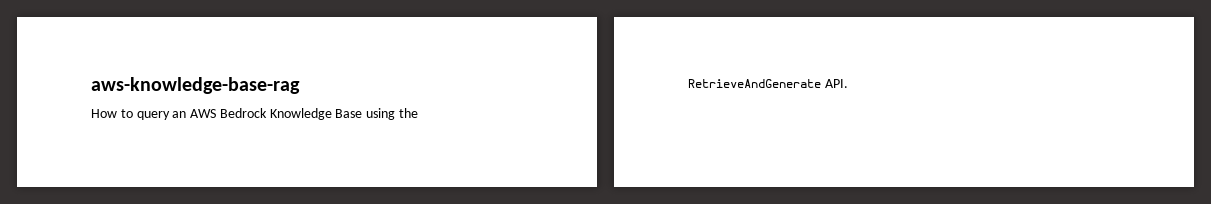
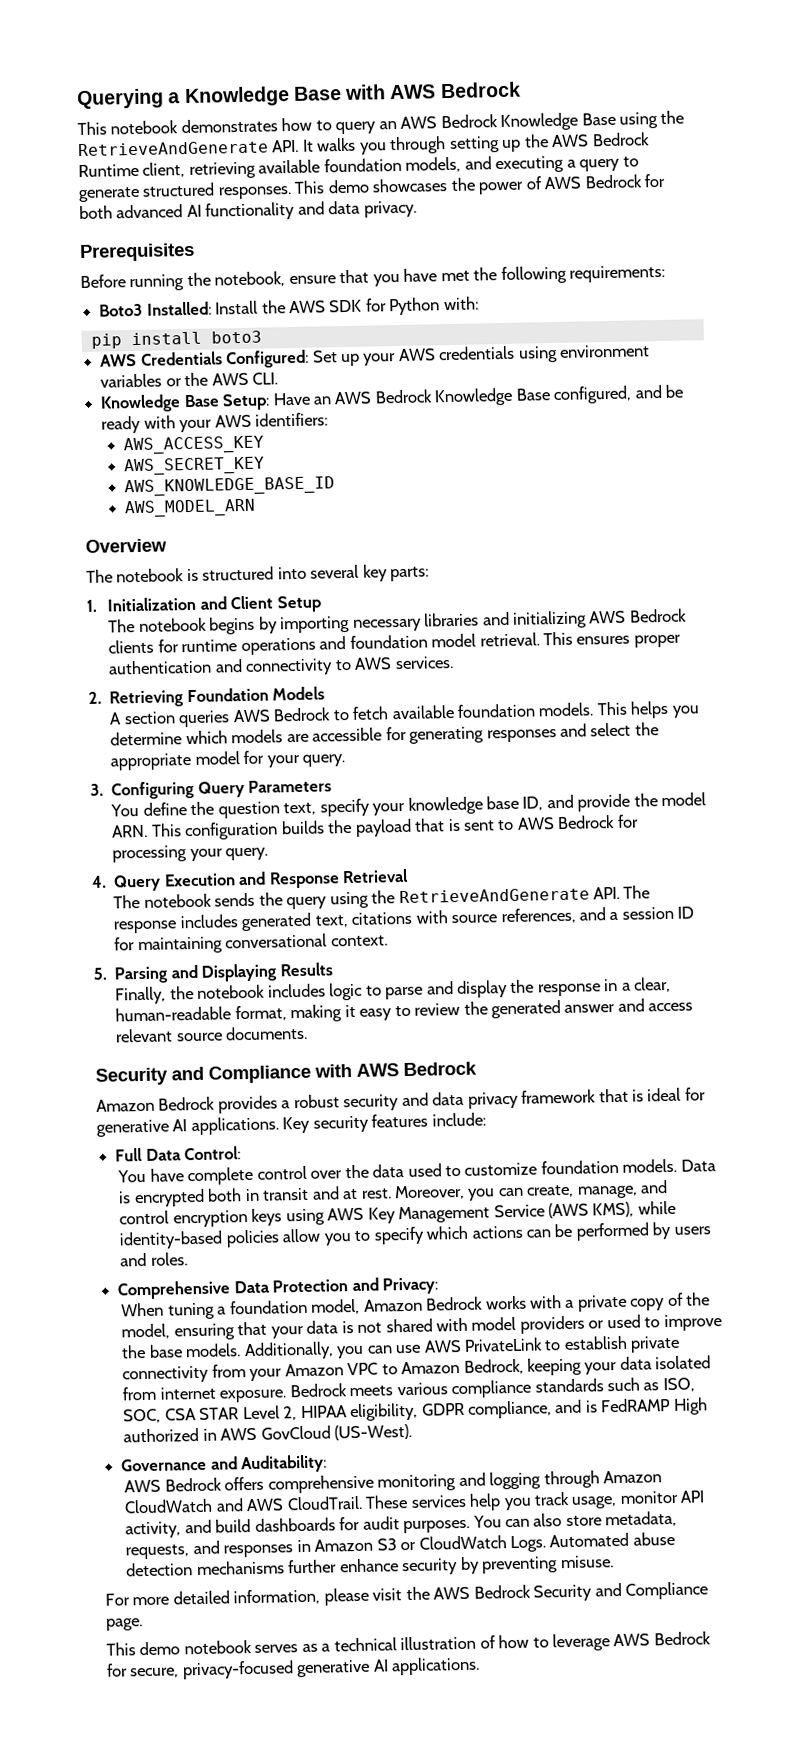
- aws-knowledge-base-rag
- How to query an AWS Bedrock Knowledge Base using the RetrieveAndGenerate API.
+ Querying a Knowledge Base with AWS Bedrock
+ This notebook demonstrates how to query an AWS Bedrock Knowledge Base using the RetrieveAndGenerate API. It walks you through setting up the AWS Bedrock Runtime client, retrieving available foundation models, and executing a query to generate structured responses. This demo showcases the power of AWS Bedrock for both advanced AI functionality and data privacy.
+ Prerequisites
+ Before running the notebook, ensure that you have met the following requirements:
+ Boto3 Installed: Install the AWS SDK for Python with:
+ pip install boto3
+ AWS Credentials Configured: Set up your AWS credentials using environment variables or the AWS CLI.
+ Knowledge Base Setup: Have an AWS Bedrock Knowledge Base configured, and be ready with your AWS identifiers:
+ AWS_ACCESS_KEY
+ AWS_SECRET_KEY
+ AWS_KNOWLEDGE_BASE_ID
+ AWS_MODEL_ARN
+ Overview
+ The notebook is structured into several key parts:
+ 1. Initialization and Client Setup
+ The notebook begins by importing necessary libraries and initializing AWS Bedrock clients for runtime operations and foundation model retrieval. This ensures proper authentication and connectivity to AWS services.
+ 2. Retrieving Foundation Models
+ A section queries AWS Bedrock to fetch available foundation models. This helps you determine which models are accessible for generating responses and select the appropriate model for your query.
+ 3. Configuring Query Parameters
+ You define the question text, specify your knowledge base ID, and provide the model ARN. This configuration builds the payload that is sent to AWS Bedrock for processing your query.
+ 4. Query Execution and Response Retrieval
+ The notebook sends the query using the RetrieveAndGenerate API. The response includes generated text, citations with source references, and a session ID for maintaining conversational context.
+ 5. Parsing and Displaying Results
+ Finally, the notebook includes logic to parse and display the response in a clear, human-readable format, making it easy to review the generated answer and access relevant source documents.
+ Security and Compliance with AWS Bedrock
+ Amazon Bedrock provides a robust security and data privacy framework that is ideal for generative AI applications. Key security features include:
+ Full Data Control:
+ You have complete control over the data used to customize foundation models. Data is encrypted both in transit and at rest. Moreover, you can create, manage, and control encryption keys using AWS Key Management Service (AWS KMS), while identity-based policies allow you to specify which actions can be performed by users and roles.
+ Comprehensive Data Protection and Privacy:
+ When tuning a foundation model, Amazon Bedrock works with a private copy of the model, ensuring that your data is not shared with model providers or used to improve the base models. Additionally, you can use AWS PrivateLink to establish private connectivity from your Amazon VPC to Amazon Bedrock, keeping your data isolated from internet exposure. Bedrock meets various compliance standards such as ISO, SOC, CSA STAR Level 2, HIPAA eligibility, GDPR compliance, and is FedRAMP High authorized in AWS GovCloud (US-West).
+ Governance and Auditability:
+ AWS Bedrock offers comprehensive monitoring and logging through Amazon CloudWatch and AWS CloudTrail. These services help you track usage, monitor API activity, and build dashboards for audit purposes. You can also store metadata, requests, and responses in Amazon S3 or CloudWatch Logs. Automated abuse detection mechanisms further enhance security by preventing misuse.
+ For more detailed information, please visit the AWS Bedrock Security and Compliance page.
+ This demo notebook serves as a technical illustration of how to leverage AWS Bedrock for secure, privacy-focused generative AI applications.

